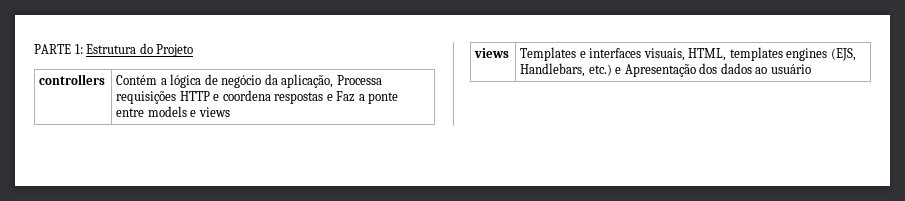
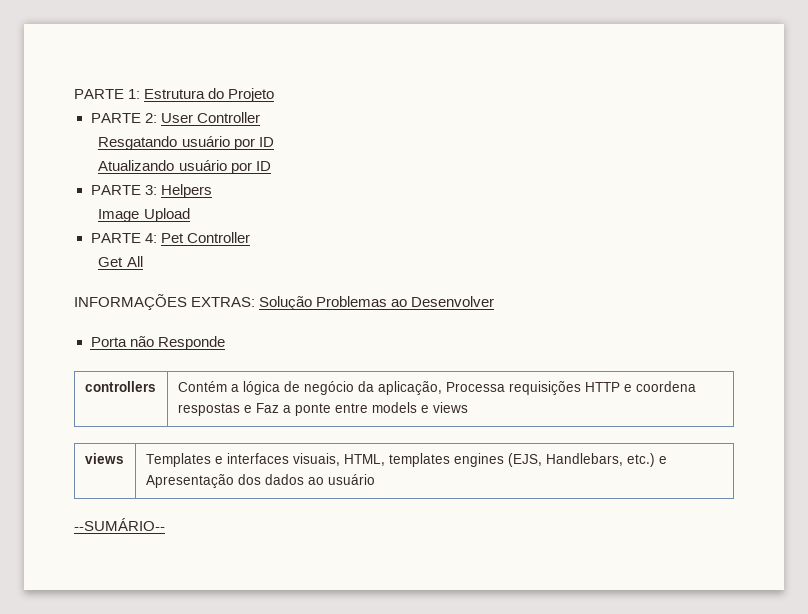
+ PARTE 2: User Controller
+ Resgatando usuário por ID
+ Atualizando usuário por ID
+ PARTE 3: Helpers
+ Image Upload
+ PARTE 4: Pet Controller
+ Get All
+ INFORMAÇÕES EXTRAS: Solução Problemas ao Desenvolver
+ Porta não Responde
+ --SUMÁRIO--

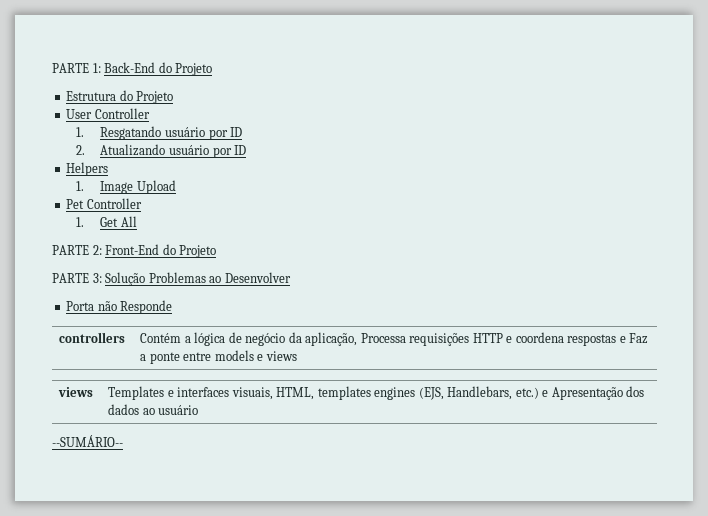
- PARTE 1: Estrutura do Projeto
+ PARTE 1: Back-End do Projeto
+ Estrutura do Projeto
- PARTE 2: User Controller
+ User Controller
- Resgatando usuário por ID
+ 1. Resgatando usuário por ID
- Atualizando usuário por ID
+ 2. Atualizando usuário por ID
- PARTE 3: Helpers
+ Helpers
- Image Upload
+ 1. Image Upload
- PARTE 4: Pet Controller
+ Pet Controller
- Get All
+ 1. Get All
- INFORMAÇÕES EXTRAS: Solução Problemas ao Desenvolver
+ PARTE 2: Front-End do Projeto
+ PARTE 3: Solução Problemas ao Desenvolver

